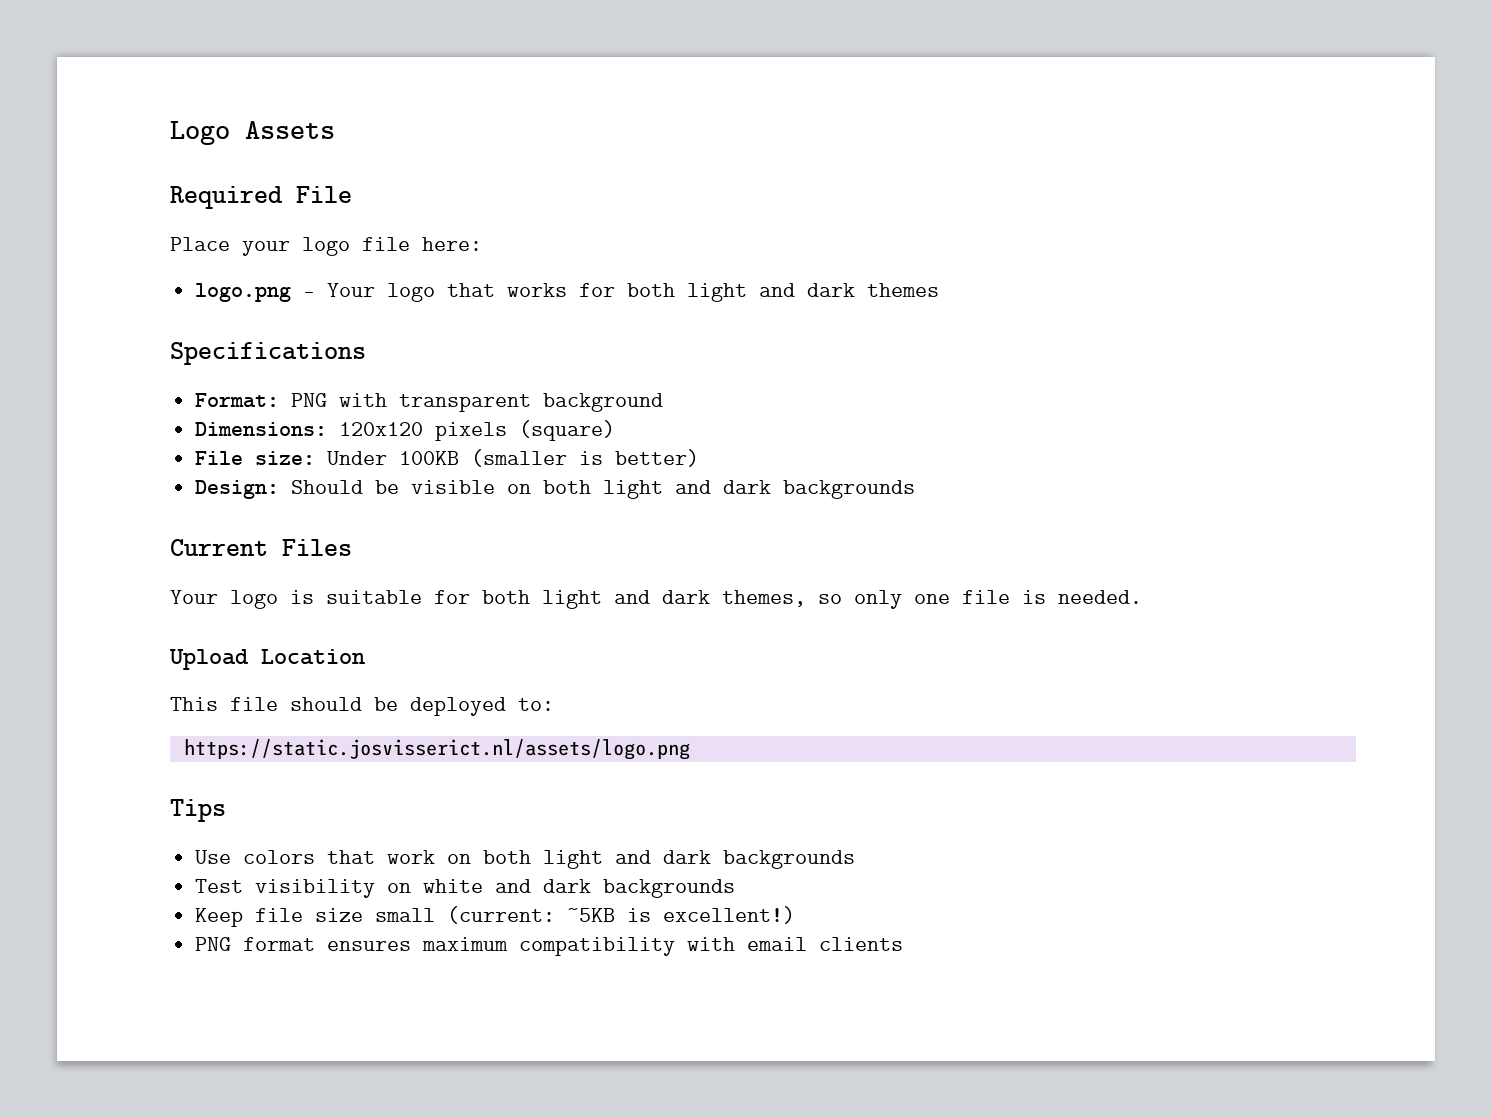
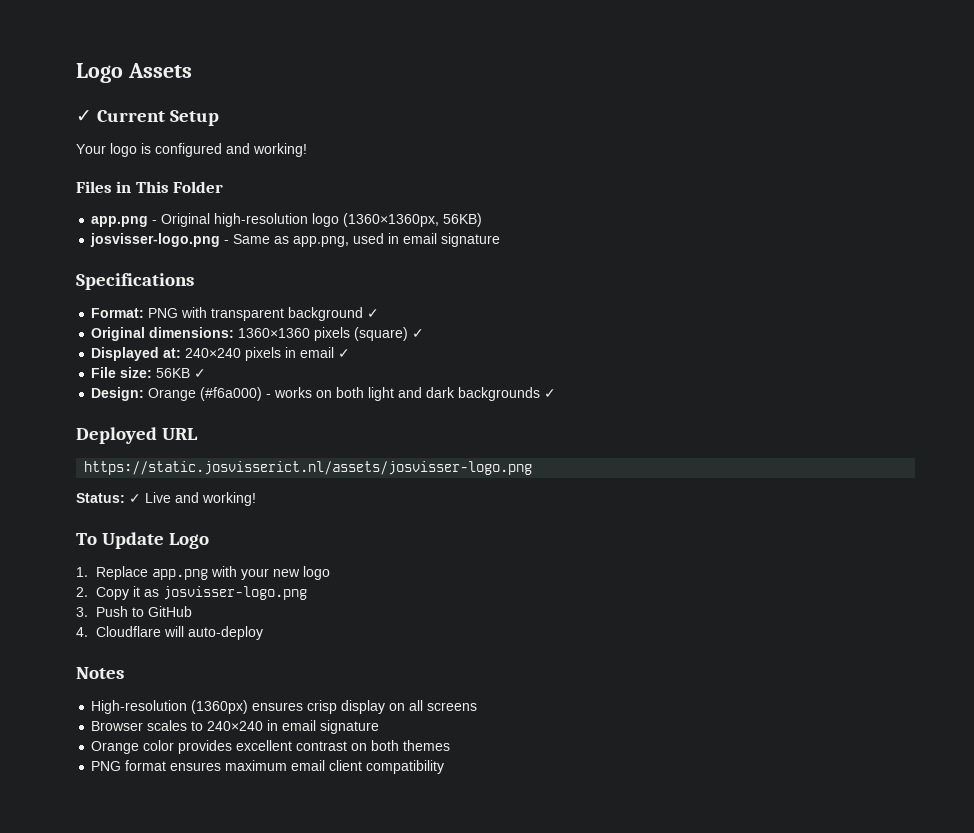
- Required File
- Place your logo file here:
- logo.png - Your logo that works for both light and dark themes
+ ✓ Current Setup
+ Your logo is configured and working!
+ Files in This Folder
+ app.png - Original high-resolution logo (1360×1360px, 56KB)
+ josvisser-logo.png - Same as app.png, used in email signature
- Format: PNG with transparent background
- Dimensions: 120x120 pixels (square)
- File size: Under 100KB (smaller is better)
- Design: Should be visible on both light and dark backgrounds
- Current Files
- Your logo is suitable for both light and dark themes, so only one file is needed.
- Upload Location
- This file should be deployed to:
- https://static.josvisserict.nl/assets/logo.png
- Tips
- Use colors that work on both light and dark backgrounds
- Test visibility on white and dark backgrounds
- Keep file size small (current: ~5KB is excellent!)
+ Format: PNG with transparent background ✓
+ Original dimensions: 1360×1360 pixels (square) ✓
+ Displayed at: 240×240 pixels in email ✓
+ File size: 56KB ✓
+ Design: Orange (#f6a000) - works on both light and dark backgrounds ✓
+ Deployed URL
+ https://static.josvisserict.nl/assets/josvisser-logo.png
+ Status: ✓ Live and working!
+ To Update Logo
+ 1. Replace app.png with your new logo
+ 2. Copy it as josvisser-logo.png
+ 3. Push to GitHub
+ 4. Cloudflare will auto-deploy
+ Notes
+ High-resolution (1360px) ensures crisp display on all screens
+ Browser scales to 240×240 in email signature
+ Orange color provides excellent contrast on both themes
- PNG format ensures maximum compatibility with email clients
+ PNG format ensures maximum email client compatibility

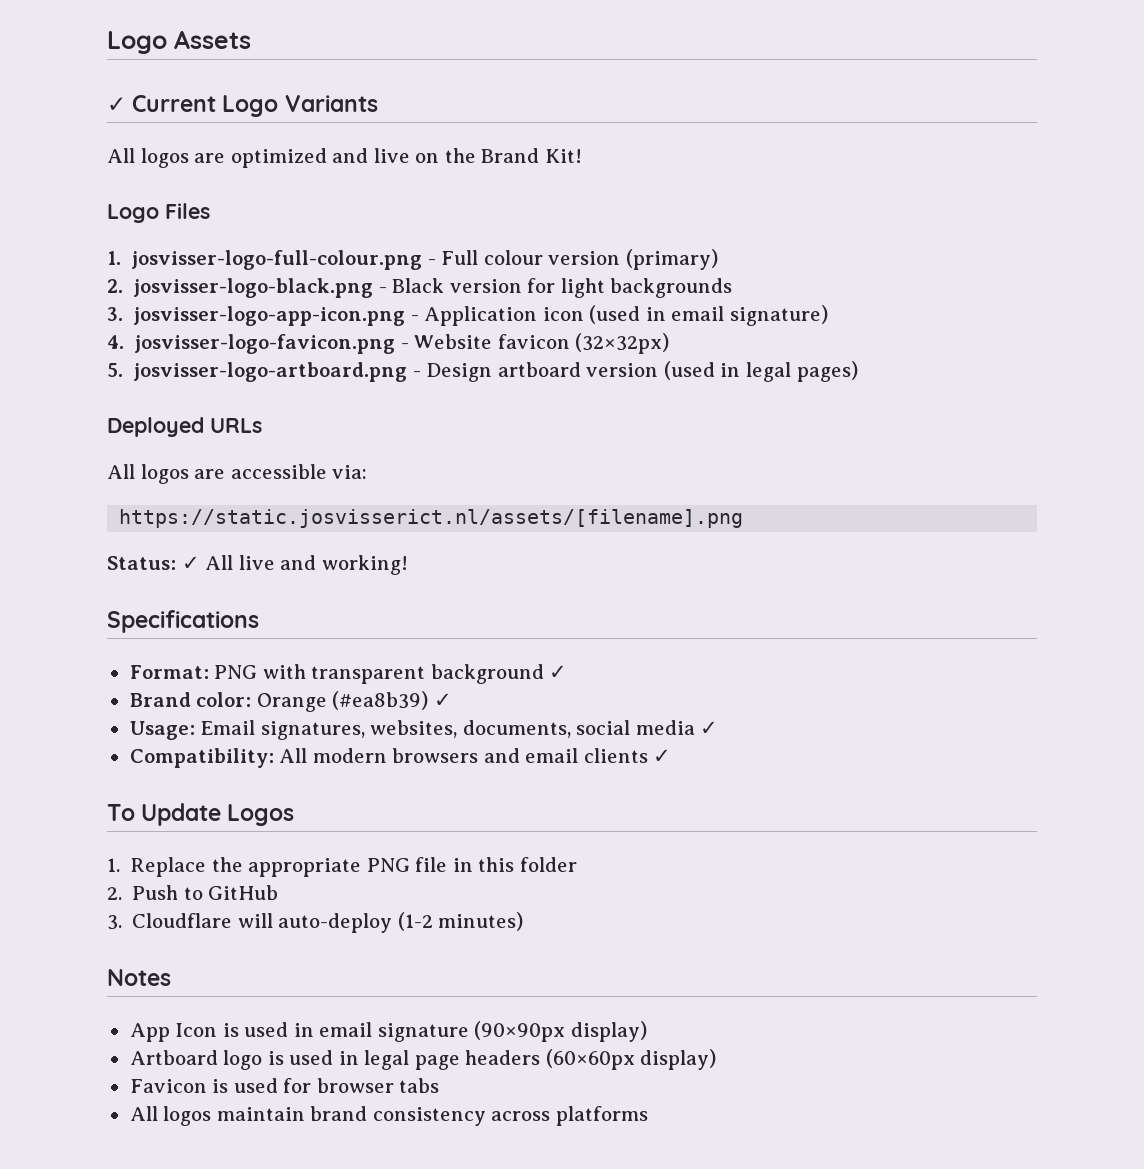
- ✓ Current Setup
- Your logo is configured and working!
- Files in This Folder
- app.png - Original high-resolution logo (1360×1360px, 56KB)
- josvisser-logo.png - Same as app.png, used in email signature
+ ✓ Current Logo Variants
+ All logos are optimized and live on the Brand Kit!
+ Logo Files
+ 1. josvisser-logo-full-colour.png - Full colour version (primary)
+ 2. josvisser-logo-black.png - Black version for light backgrounds
+ 3. josvisser-logo-app-icon.png - Application icon (used in email signature)
+ 4. josvisser-logo-favicon.png - Website favicon (32×32px)
+ 5. josvisser-logo-artboard.png - Design artboard version (used in legal pages)
+ Deployed URLs
+ All logos are accessible via:
+ https://static.josvisserict.nl/assets/[filename].png
+ Status: ✓ All live and working!
- Original dimensions: 1360×1360 pixels (square) ✓
- Displayed at: 240×240 pixels in email ✓
- File size: 56KB ✓
- Design: Orange (#f6a000) - works on both light and dark backgrounds ✓
- Deployed URL
- https://static.josvisserict.nl/assets/josvisser-logo.png
- Status: ✓ Live and working!
+ Brand color: Orange (#ea8b39) ✓
+ Usage: Email signatures, websites, documents, social media ✓
+ Compatibility: All modern browsers and email clients ✓
- To Update Logo
+ To Update Logos
- 1. Replace app.png with your new logo
- 2. Copy it as josvisser-logo.png
- 3. Push to GitHub
+ 1. Replace the appropriate PNG file in this folder
+ 2. Push to GitHub
- 4. Cloudflare will auto-deploy
+ 3. Cloudflare will auto-deploy (1-2 minutes)
- High-resolution (1360px) ensures crisp display on all screens
- Browser scales to 240×240 in email signature
- Orange color provides excellent contrast on both themes
- PNG format ensures maximum email client compatibility
+ App Icon is used in email signature (90×90px display)
+ Artboard logo is used in legal page headers (60×60px display)
+ Favicon is used for browser tabs
+ All logos maintain brand consistency across platforms

